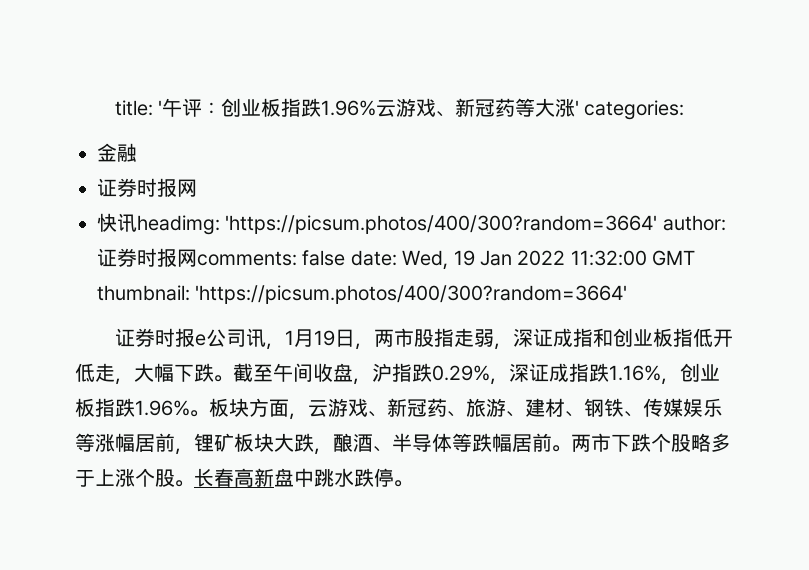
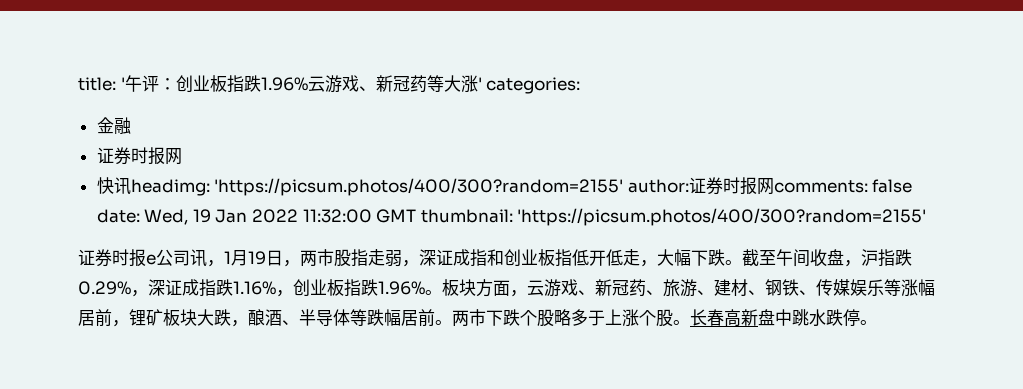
- 快讯headimg: 'https://picsum.photos/400/300?random=3664' author:证券时报网comments: false date: Wed, 19 Jan 2022 11:32:00 GMT thumbnail: 'https://picsum.photos/400/300?random=3664'
+ 快讯headimg: 'https://picsum.photos/400/300?random=2155' author:证券时报网comments: false date: Wed, 19 Jan 2022 11:32:00 GMT thumbnail: 'https://picsum.photos/400/300?random=2155'

